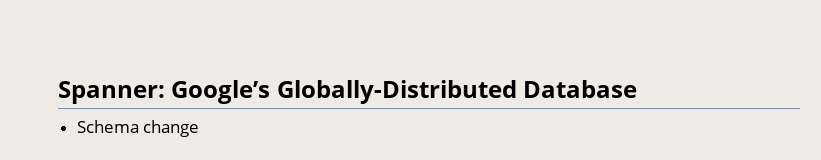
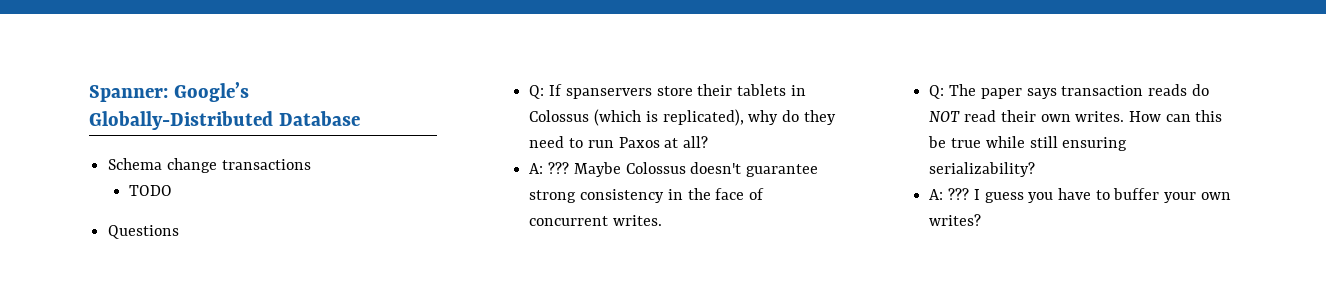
- Schema change
+ Schema change transactions
+ TODO
+ Questions
+ Q: If spanservers store their tablets in Colossus (which is replicated), why do they need to run Paxos at all?
+ A: ??? Maybe Colossus doesn't guarantee strong consistency in the face of concurrent writes.
+ Q: The paper says transaction reads do NOT read their own writes. How can this be true while still ensuring serializability?
+ A: ??? I guess you have to buffer your own writes?

